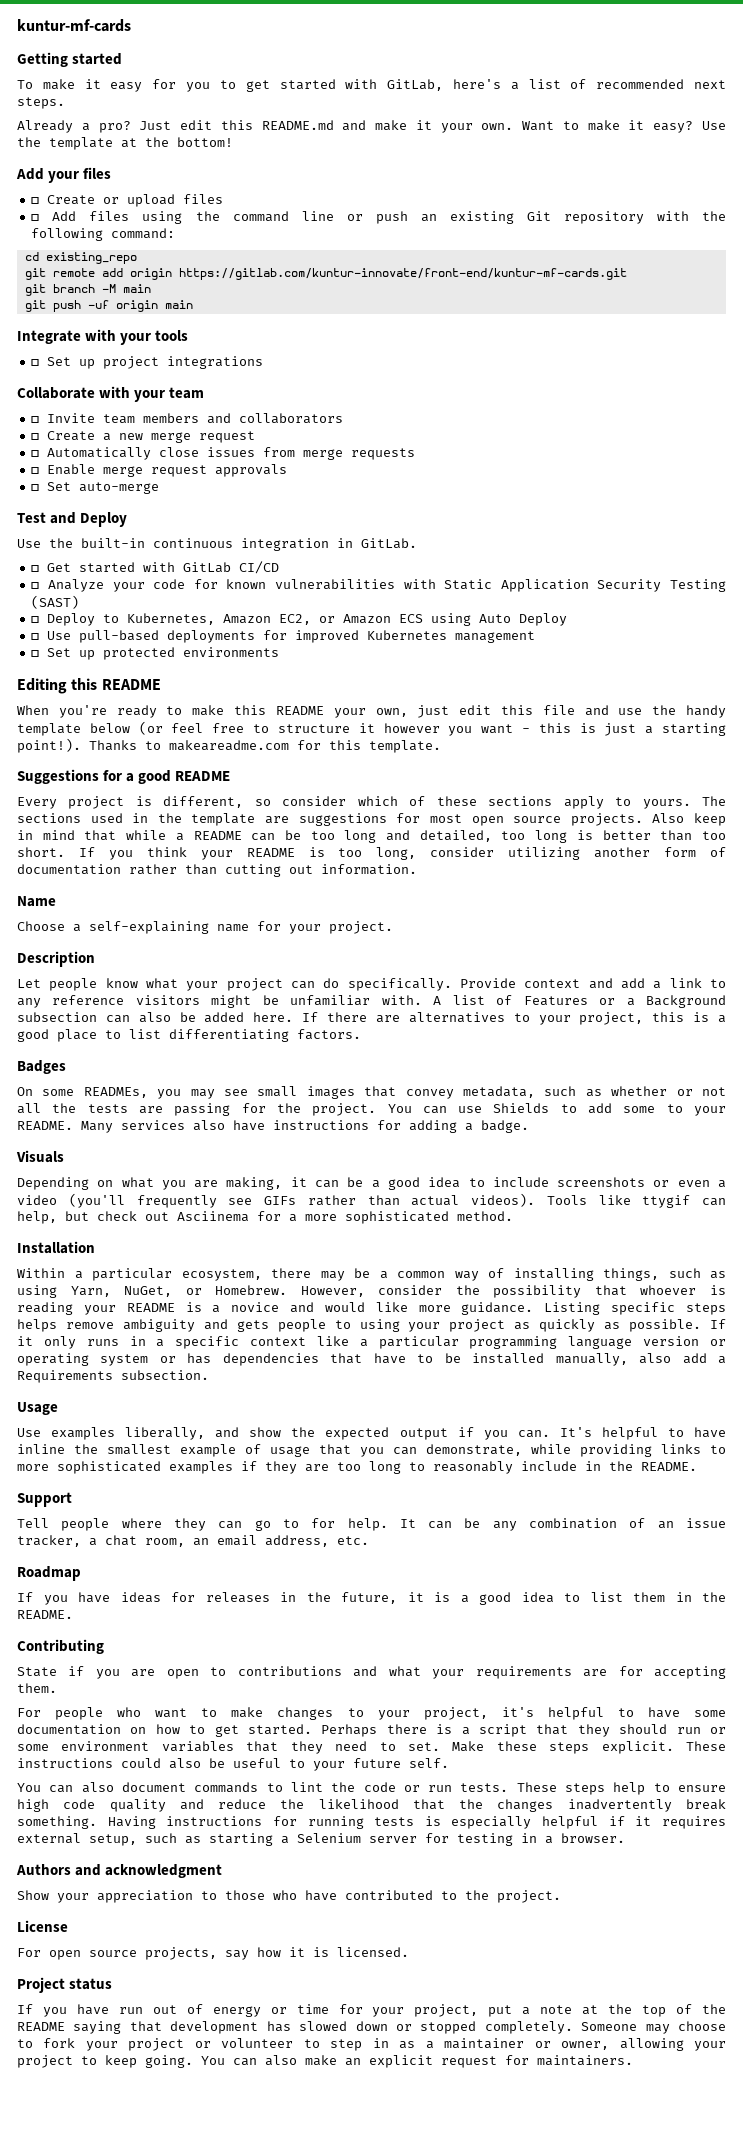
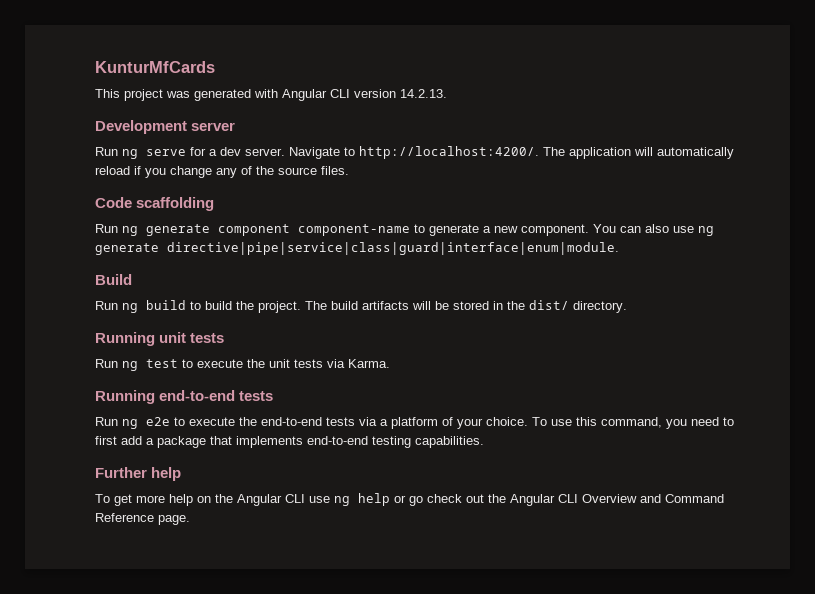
- kuntur-mf-cards
- Getting started
- To make it easy for you to get started with GitLab, here's a list of recommended next steps.
- Already a pro? Just edit this README.md and make it your own. Want to make it easy? Use the template at the bottom!
- Add your files
- ☐ Create or upload files
- ☐ Add files using the command line or push an existing Git repository with the following command:
- cd existing_repo
- git remote add origin https://gitlab.com/kuntur-innovate/front-end/kuntur-mf-cards.git
- git branch -M main
- git push -uf origin main
- Integrate with your tools
- ☐ Set up project integrations
- Collaborate with your team
- ☐ Invite team members and collaborators
- ☐ Create a new merge request
- ☐ Automatically close issues from merge requests
- ☐ Enable merge request approvals
- ☐ Set auto-merge
- Test and Deploy
- Use the built-in continuous integration in GitLab.
- ☐ Get started with GitLab CI/CD
- ☐ Analyze your code for known vulnerabilities with Static Application Security Testing (SAST)
- ☐ Deploy to Kubernetes, Amazon EC2, or Amazon ECS using Auto Deploy
- ☐ Use pull-based deployments for improved Kubernetes management
- ☐ Set up protected environments
- Editing this README
- When you're ready to make this README your own, just edit this file and use the handy template below (or feel free to structure it however you want - this is just a starting point!). Thanks to makeareadme.com for this template.
- Suggestions for a good README
- Every project is different, so consider which of these sections apply to yours. The sections used in the template are suggestions for most open source projects. Also keep in mind that while a README can be too long and detailed, too long is better than too short. If you think your README is too long, consider utilizing another form of documentation rather than cutting out information.
- Name
- Choose a self-explaining name for your project.
- Description
- Let people know what your project can do specifically. Provide context and add a link to any reference visitors might be unfamiliar with. A list of Features or a Background subsection can also be added here. If there are alternatives to your project, this is a good place to list differentiating factors.
- Badges
- On some READMEs, you may see small images that convey metadata, such as whether or not all the tests are passing for the project. You can use Shields to add some to your README. Many services also have instructions for adding a badge.
- Visuals
- Depending on what you are making, it can be a good idea to include screenshots or even a video (you'll frequently see GIFs rather than actual videos). Tools like ttygif can help, but check out Asciinema for a more sophisticated method.
- Installation
- Within a particular ecosystem, there may be a common way of installing things, such as using Yarn, NuGet, or Homebrew. However, consider the possibility that whoever is reading your README is a novice and would like more guidance. Listing specific steps helps remove ambiguity and gets people to using your project as quickly as possible. If it only runs in a specific context like a particular programming language version or operating system or has dependencies that have to be installed manually, also add a Requirements subsection.
- Usage
- Use examples liberally, and show the expected output if you can. It's helpful to have inline the smallest example of usage that you can demonstrate, while providing links to more sophisticated examples if they are too long to reasonably include in the README.
- Support
- Tell people where they can go to for help. It can be any combination of an issue tracker, a chat room, an email address, etc.
- Roadmap
- If you have ideas for releases in the future, it is a good idea to list them in the README.
- Contributing
- State if you are open to contributions and what your requirements are for accepting them.
- For people who want to make changes to your project, it's helpful to have some documentation on how to get started. Perhaps there is a script that they should run or some environment variables that they need to set. Make these steps explicit. These instructions could also be useful to your future self.
- You can also document commands to lint the code or run tests. These steps help to ensure high code quality and reduce the likelihood that the changes inadvertently break something. Having instructions for running tests is especially helpful if it requires external setup, such as starting a Selenium server for testing in a browser.
- Authors and acknowledgment
- Show your appreciation to those who have contributed to the project.
- License
- For open source projects, say how it is licensed.
- Project status
- If you have run out of energy or time for your project, put a note at the top of the README saying that development has slowed down or stopped completely. Someone may choose to fork your project or volunteer to step in as a maintainer or owner, allowing your project to keep going. You can also make an explicit request for maintainers.
+ KunturMfCards
+ This project was generated with Angular CLI version 14.2.13.
+ Development server
+ Run ng serve for a dev server. Navigate to http://localhost:4200/. The application will automatically reload if you change any of the source files.
+ Code scaffolding
+ Run ng generate component component-name to generate a new component. You can also use ng generate directive|pipe|service|class|guard|interface|enum|module.
+ Build
+ Run ng build to build the project. The build artifacts will be stored in the dist/ directory.
+ Running unit tests
+ Run ng test to execute the unit tests via Karma.
+ Running end-to-end tests
+ Run ng e2e to execute the end-to-end tests via a platform of your choice. To use this command, you need to first add a package that implements end-to-end testing capabilities.
+ Further help
+ To get more help on the Angular CLI use ng help or go check out the Angular CLI Overview and Command Reference page.

